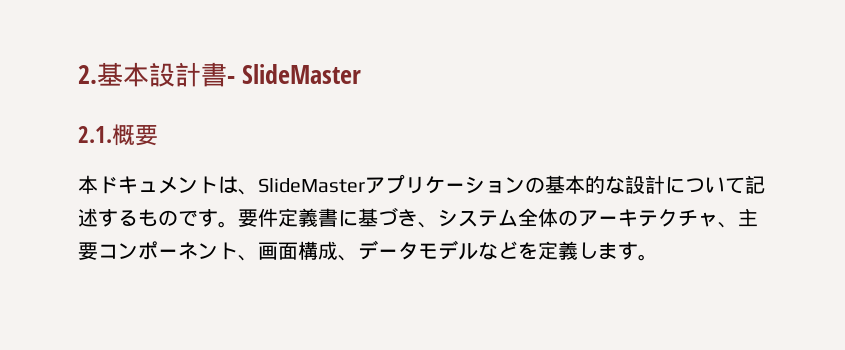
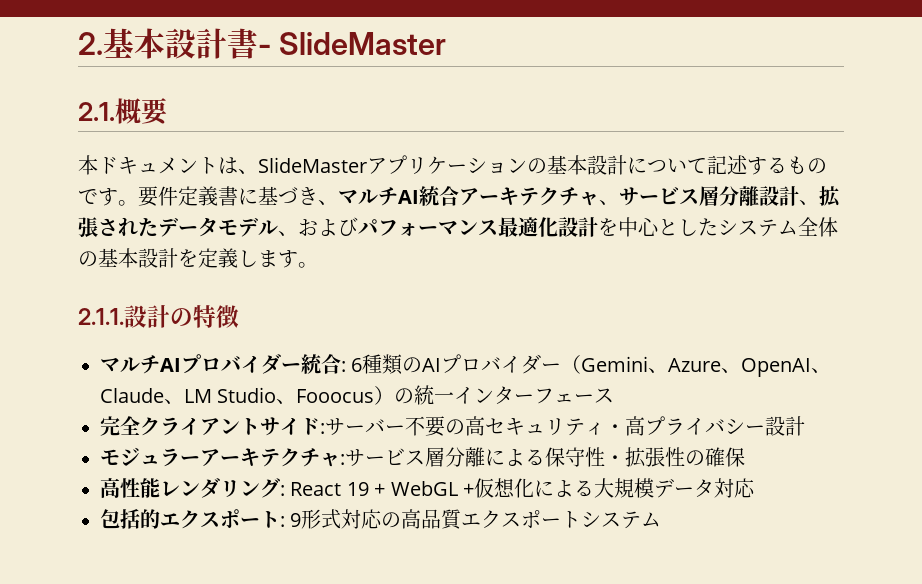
- 本ドキュメントは、SlideMasterアプリケーションの基本的な設計について記述するものです。
+ 本ドキュメントは、SlideMasterアプリケーションの基本設計について記述するものです。
- 要件定義書に基づき、システム全体のアーキテクチャ、主要コンポーネント、画面構成、データモデルなどを定義します。
+ 要件定義書に基づき、マルチAI統合アーキテクチャ、サービス層分離設計、拡張されたデータモデル、およびパフォーマンス最適化設計を中心としたシステム全体の基本設計を定義します。
+ 2.1.1.設計の特徴
+ マルチAIプロバイダー統合: 6種類のAIプロバイダー（Gemini、Azure、OpenAI、Claude、LM Studio、Fooocus）の統一インターフェース
+ 完全クライアントサイド:サーバー不要の高セキュリティ・高プライバシー設計
+ モジュラーアーキテクチャ:サービス層分離による保守性・拡張性の確保
+ 高性能レンダリング: React 19 + WebGL +仮想化による大規模データ対応
+ 包括的エクスポート: 9形式対応の高品質エクスポートシステム

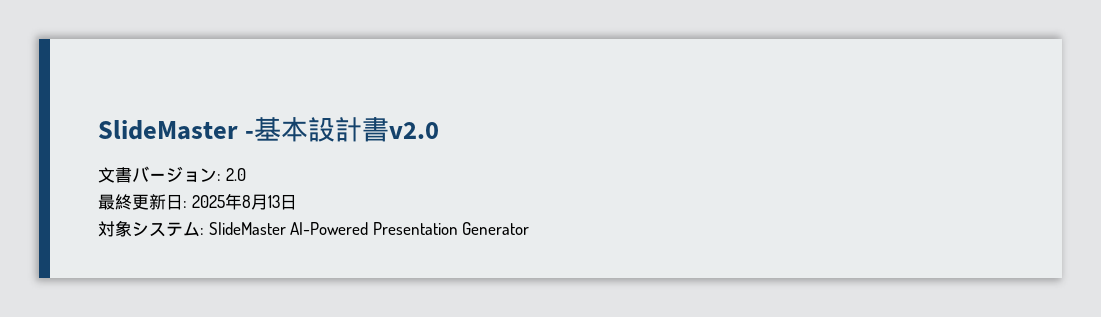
- 2.基本設計書- SlideMaster
- 2.1.概要
- 本ドキュメントは、SlideMasterアプリケーションの基本設計について記述するものです。要件定義書に基づき、マルチAI統合アーキテクチャ、サービス層分離設計、拡張されたデータモデル、およびパフォーマンス最適化設計を中心としたシステム全体の基本設計を定義します。
- 2.1.1.設計の特徴
- マルチAIプロバイダー統合: 6種類のAIプロバイダー（Gemini、Azure、OpenAI、Claude、LM Studio、Fooocus）の統一インターフェース
- 完全クライアントサイド:サーバー不要の高セキュリティ・高プライバシー設計
- モジュラーアーキテクチャ:サービス層分離による保守性・拡張性の確保
- 高性能レンダリング: React 19 + WebGL +仮想化による大規模データ対応
- 包括的エクスポート: 9形式対応の高品質エクスポートシステム
+ SlideMaster -基本設計書v2.0
+ 文書バージョン: 2.0
+ 最終更新日: 2025年8月13日
+ 対象システム: SlideMaster AI-Powered Presentation Generator

